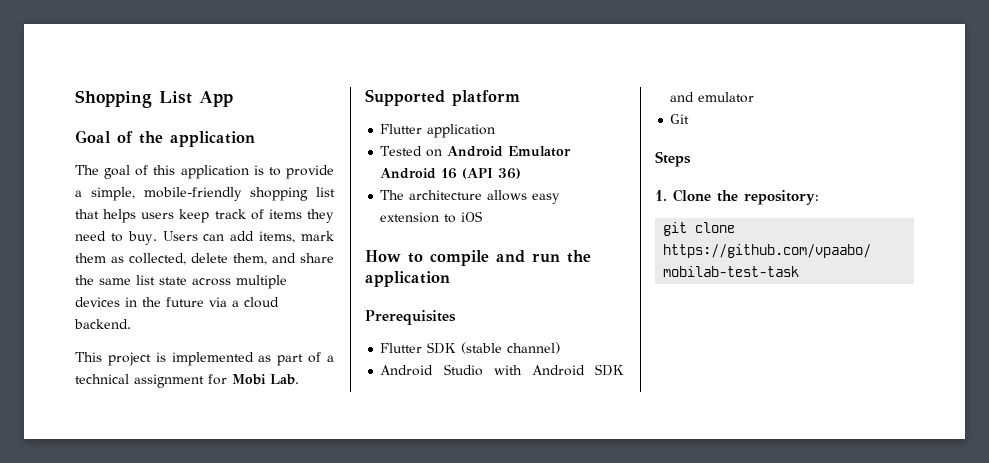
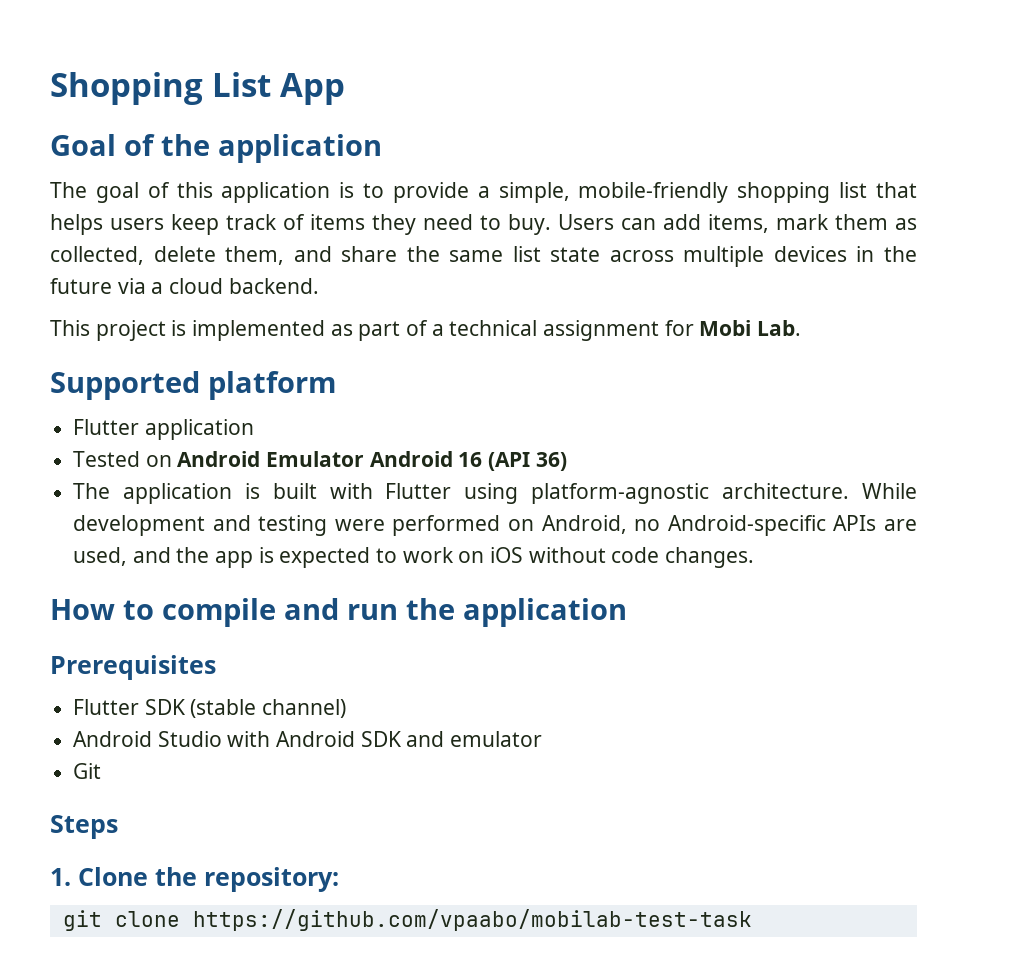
- The architecture allows easy extension to iOS
+ The application is built with Flutter using platform-agnostic architecture. While development and testing were performed on Android, no Android-specific APIs are used, and the app is expected to work on iOS without code changes.

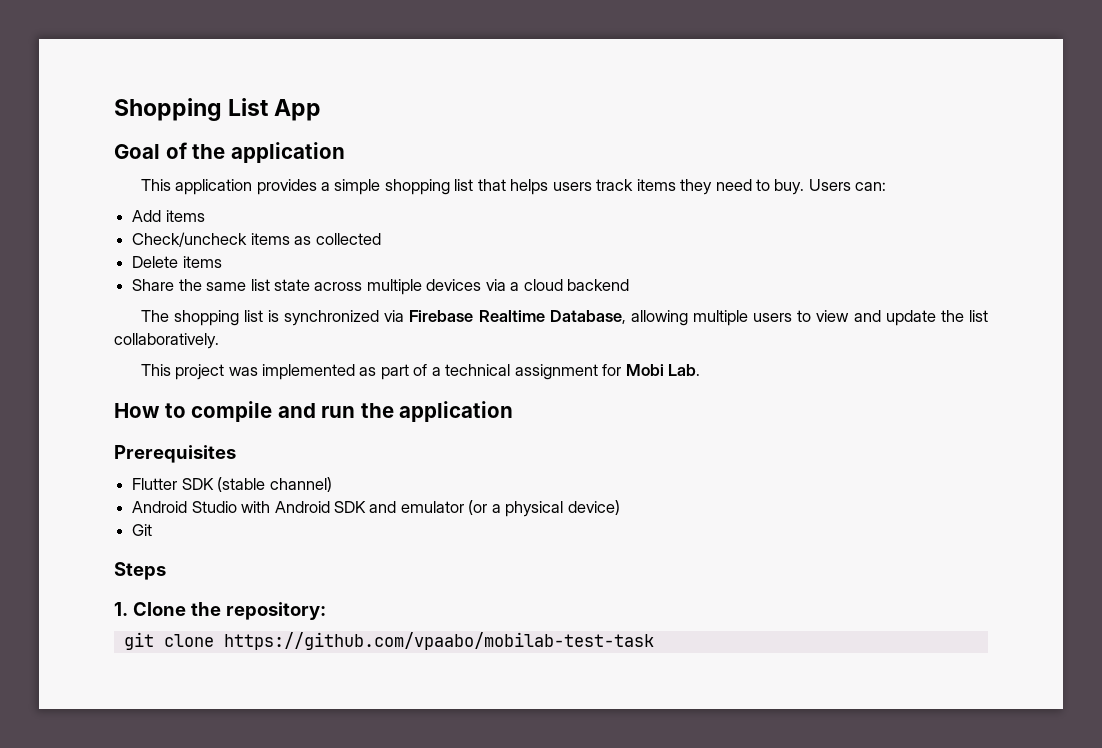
- The goal of this application is to provide a simple, mobile-friendly shopping list that helps users keep track of items they need to buy.
+ This application provides a simple shopping list that helps users track items they need to buy.
- Users can add items, mark them as collected, delete them, and share the same list state across multiple devices in the future via a cloud backend.
+ Users can:
+ Add items
+ Check/uncheck items as collected
+ Delete items
+ Share the same list state across multiple devices via a cloud backend
+ The shopping list is synchronized via Firebase Realtime Database, allowing multiple users to view and update the list collaboratively.
- This project is implemented as part of a technical assignment for Mobi Lab.
+ This project was implemented as part of a technical assignment for Mobi Lab.
- Supported platform
- Flutter application
- Tested on Android Emulator Android 16 (API 36)
- The application is built with Flutter using platform-agnostic architecture. While development and testing were performed on Android, no Android-specific APIs are used, and the app is expected to work on iOS without code changes.
- Android Studio with Android SDK and emulator
+ Android Studio with Android SDK and emulator (or a physical device)

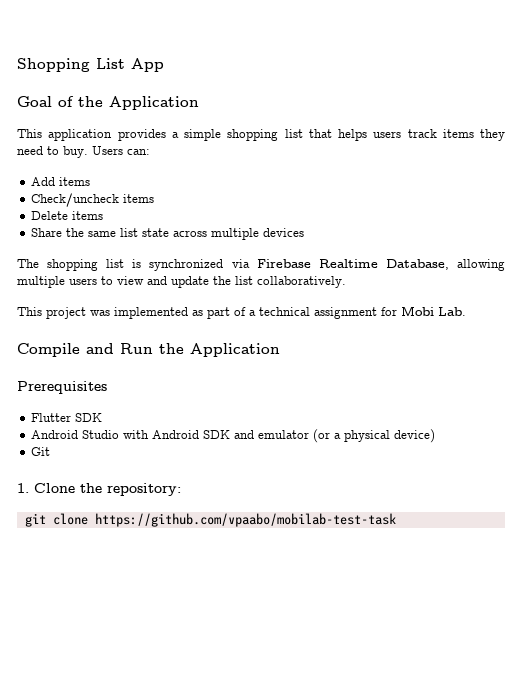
- Goal of the application
+ Goal of the Application
- Check/uncheck items as collected
+ Check/uncheck items
- Share the same list state across multiple devices via a cloud backend
+ Share the same list state across multiple devices
- How to compile and run the application
+ Compile and Run the Application
- Flutter SDK (stable channel)
+ Flutter SDK
- Steps

